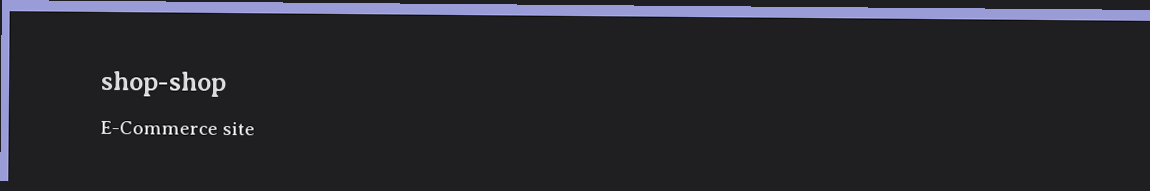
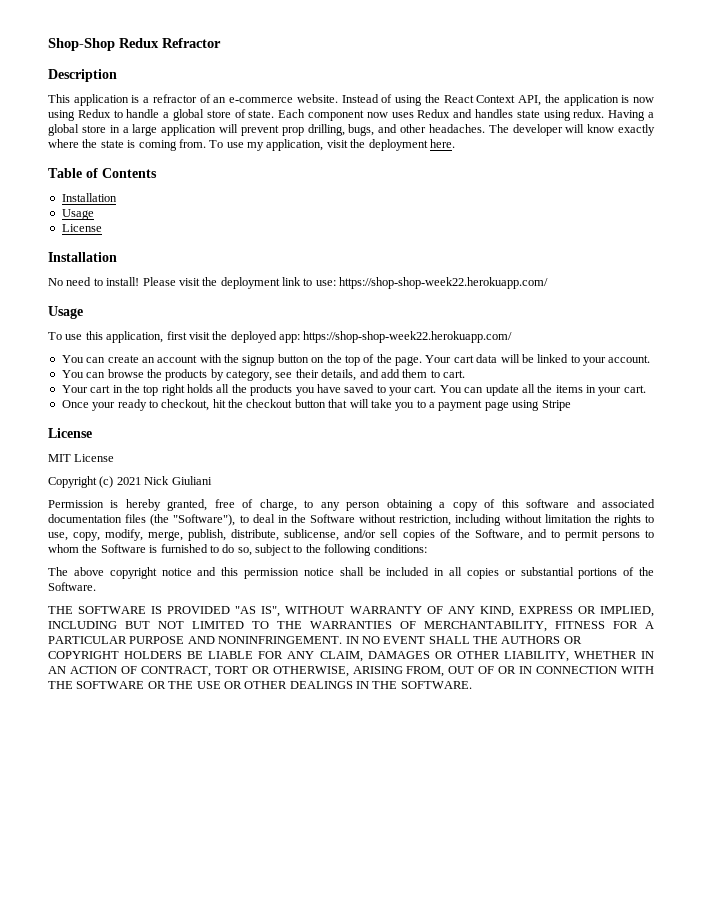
- shop-shop
- E-Commerce site
+ Shop-Shop Redux Refractor
+ Description
+ This application is a refractor of an e-commerce website. Instead of using the React Context API, the application is now using Redux to handle a global store of state. Each component now uses Redux and handles state using redux. Having a global store in a large application will prevent prop drilling, bugs, and other headaches. The developer will know exactly where the state is coming from. To use my application, visit the deployment here.
+ Table of Contents
+ Installation
+ Usage
+ License
+ Installation
+ No need to install! Please visit the deployment link to use: https://shop-shop-week22.herokuapp.com/
+ Usage
+ To use this application, first visit the deployed app: https://shop-shop-week22.herokuapp.com/
+ You can create an account with the signup button on the top of the page. Your cart data will be linked to your account.
+ You can browse the products by category, see their details, and add them to cart.
+ Your cart in the top right holds all the products you have saved to your cart. You can update all the items in your cart.
+ Once your ready to checkout, hit the checkout button that will take you to a payment page using Stripe
+ License
+ MIT License
+ Copyright (c) 2021 Nick Giuliani
+ Permission is hereby granted, free of charge, to any person obtaining a copy of this software and associated documentation files (the "Software"), to deal in the Software without restriction, including without limitation the rights to use, copy, modify, merge, publish, distribute, sublicense, and/or sell copies of the Software, and to permit persons to whom the Software is furnished to do so, subject to the following conditions:
+ The above copyright notice and this permission notice shall be included in all copies or substantial portions of the Software.
+ THE SOFTWARE IS PROVIDED "AS IS", WITHOUT WARRANTY OF ANY KIND, EXPRESS OR IMPLIED, INCLUDING BUT NOT LIMITED TO THE WARRANTIES OF MERCHANTABILITY, FITNESS FOR A PARTICULAR PURPOSE AND NONINFRINGEMENT. IN NO EVENT SHALL THE AUTHORS OR COPYRIGHT HOLDERS BE LIABLE FOR ANY CLAIM, DAMAGES OR OTHER LIABILITY, WHETHER IN AN ACTION OF CONTRACT, TORT OR OTHERWISE, ARISING FROM, OUT OF OR IN CONNECTION WITH THE SOFTWARE OR THE USE OR OTHER DEALINGS IN THE SOFTWARE.

